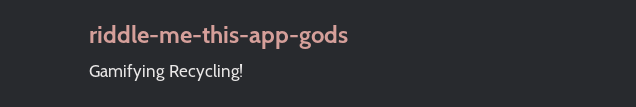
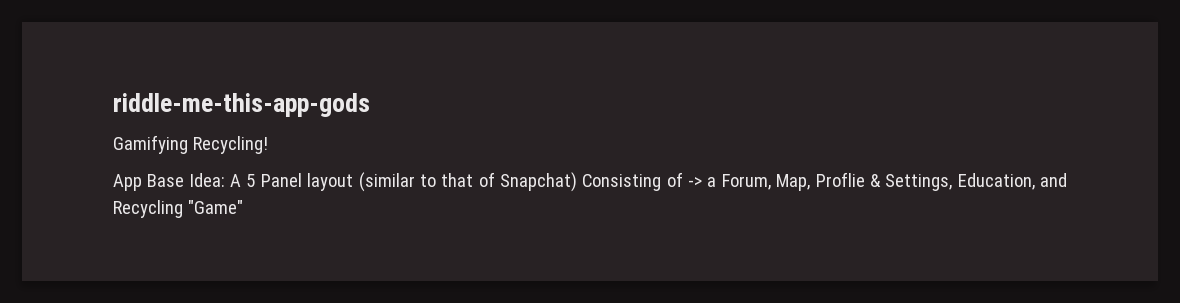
+ App Base Idea: A 5 Panel layout (similar to that of Snapchat) Consisting of -> a Forum, Map, Proflie & Settings, Education, and Recycling "Game"

